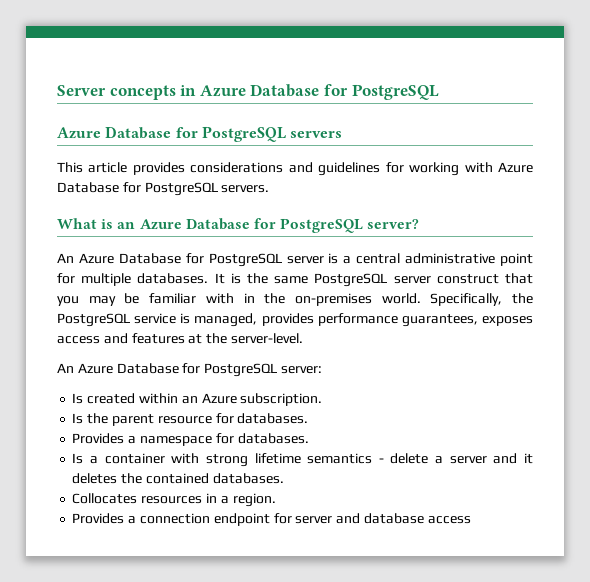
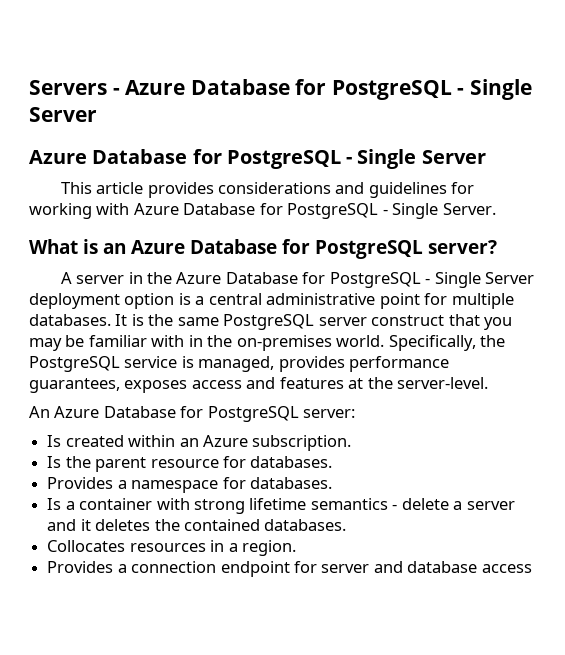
- Server concepts in Azure Database for PostgreSQL
- Azure Database for PostgreSQL servers
+ Servers - Azure Database for PostgreSQL - Single Server
+ Azure Database for PostgreSQL - Single Server
- This article provides considerations and guidelines for working with Azure Database for PostgreSQL servers.
+ This article provides considerations and guidelines for working with Azure Database for PostgreSQL - Single Server.
- An Azure Database for PostgreSQL server is a central administrative point for multiple databases.
+ A server in the Azure Database for PostgreSQL - Single Server deployment option is a central administrative point for multiple databases.

